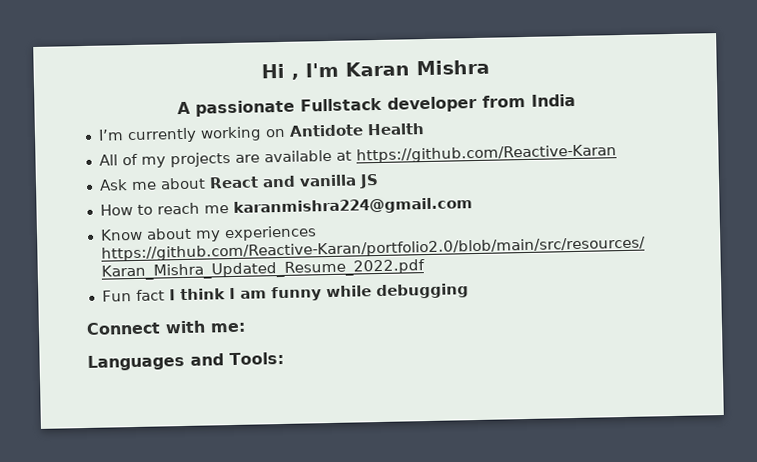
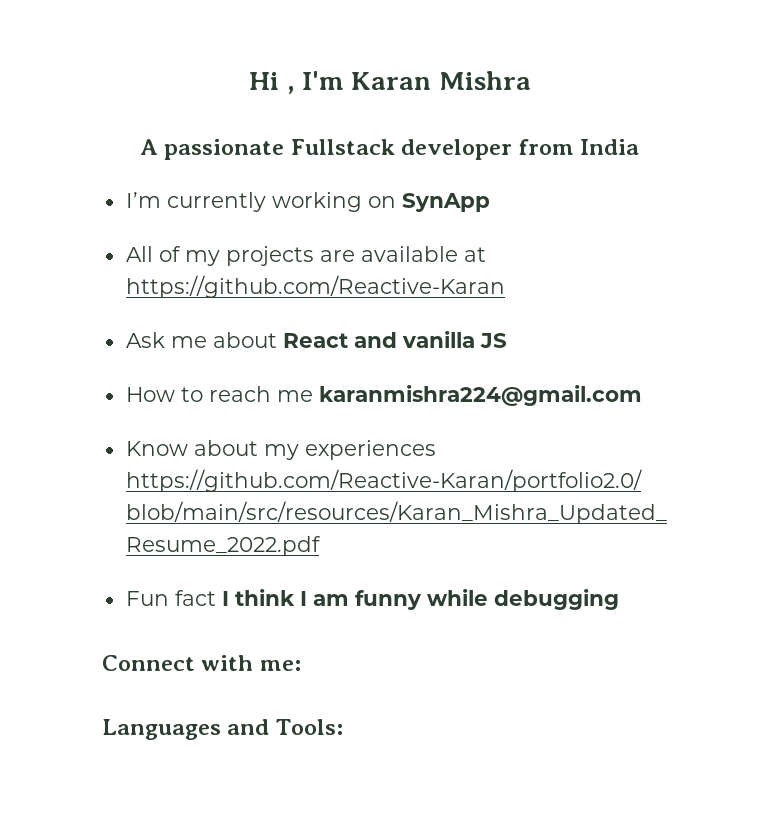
- I’m currently working on Antidote Health
+ I’m currently working on SynApp

